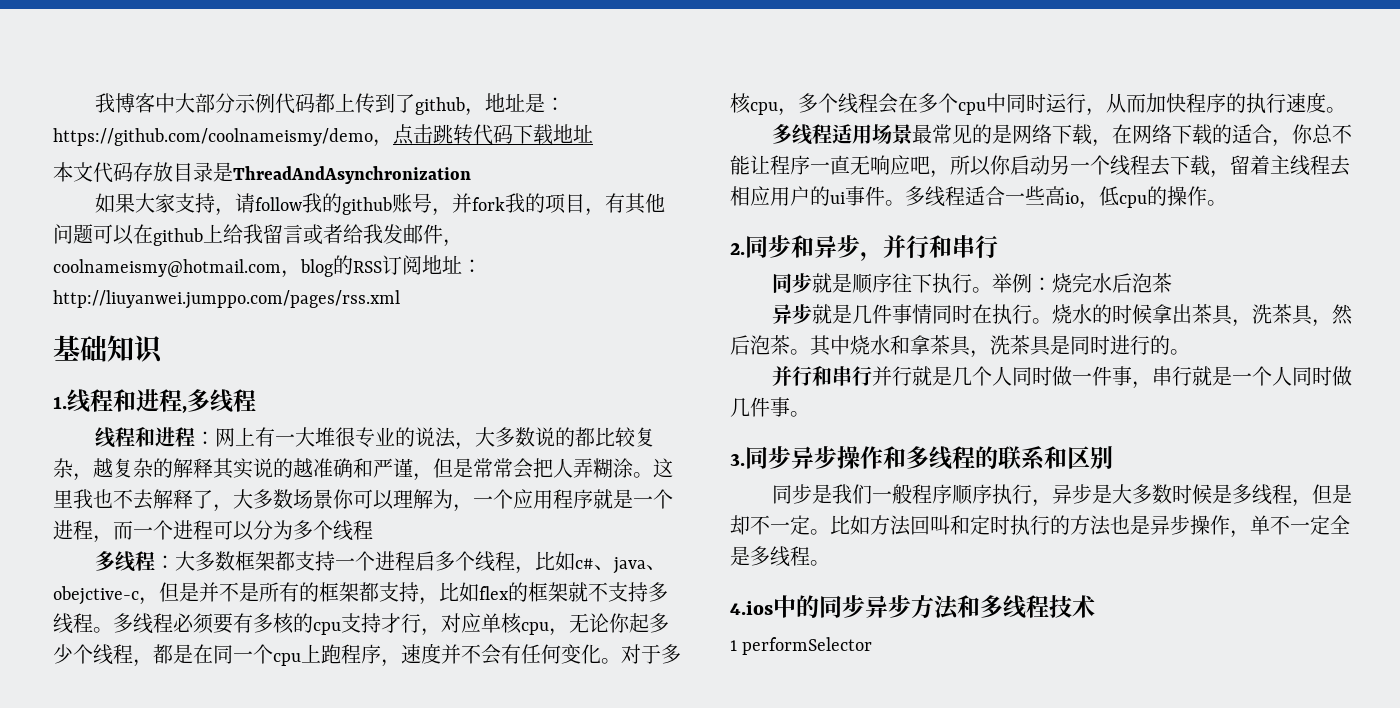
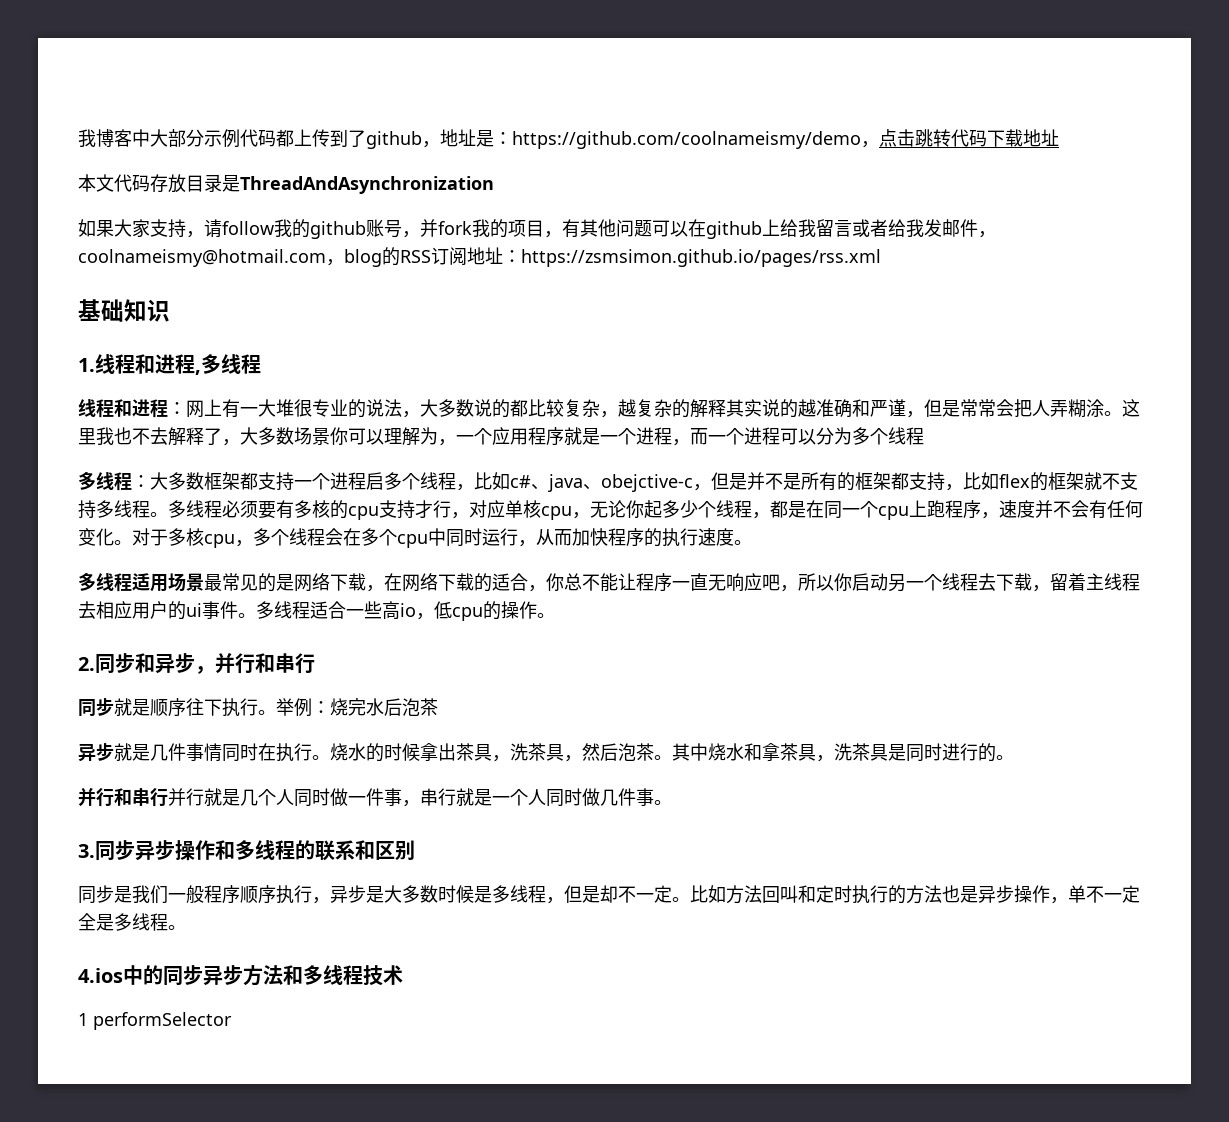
- 如果大家支持，请follow我的github账号，并fork我的项目，有其他问题可以在github上给我留言或者给我发邮件，coolnameismy@hotmail.com，blog的RSS订阅地址：http://liuyanwei.jumppo.com/pages/rss.xml
+ 如果大家支持，请follow我的github账号，并fork我的项目，有其他问题可以在github上给我留言或者给我发邮件，coolnameismy@hotmail.com，blog的RSS订阅地址：https://zsmsimon.github.io/pages/rss.xml

